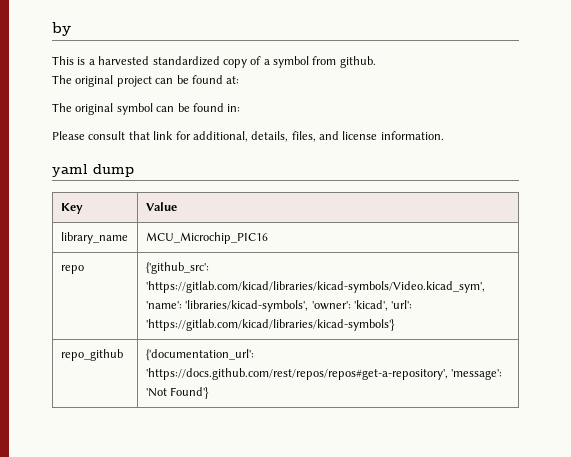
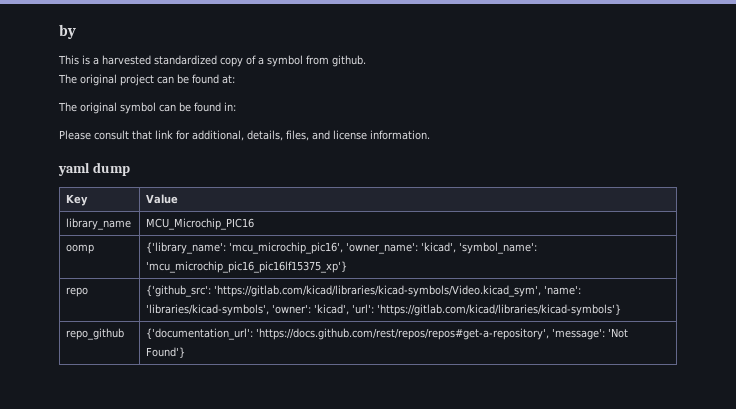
+ oomp | {'library_name': 'mcu_microchip_pic16', 'owner_name': 'kicad', 'symbol_name': 'mcu_microchip_pic16_pic16lf15375_xp'}

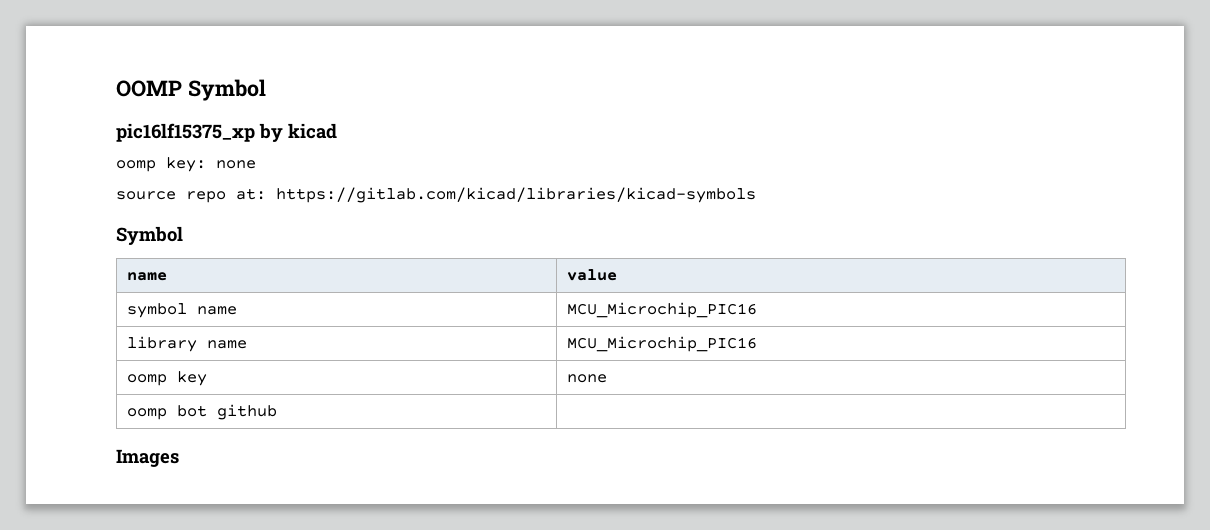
- by
- This is a harvested standardized copy of a symbol from github.
- The original project can be found at:
- The original symbol can be found in:
- Please consult that link for additional, details, files, and license information.
- yaml dump
- Key | Value
- library_name | MCU_Microchip_PIC16
- oomp | {'library_name': 'mcu_microchip_pic16', 'owner_name': 'kicad', 'symbol_name': 'mcu_microchip_pic16_pic16lf15375_xp'}
- repo | {'github_src': 'https://gitlab.com/kicad/libraries/kicad-symbols/Video.kicad_sym', 'name': 'libraries/kicad-symbols', 'owner': 'kicad', 'url': 'https://gitlab.com/kicad/libraries/kicad-symbols'}
- repo_github | {'documentation_url': 'https://docs.github.com/rest/repos/repos#get-a-repository', 'message': 'Not Found'}
+ OOMP Symbol
+ pic16lf15375_xp by kicad
+ oomp key: none
+ source repo at: https://gitlab.com/kicad/libraries/kicad-symbols
+ Symbol
+ name | value
+ symbol name | MCU_Microchip_PIC16
+ library name | MCU_Microchip_PIC16
+ oomp key | none
+ oomp bot github |
+ Images

